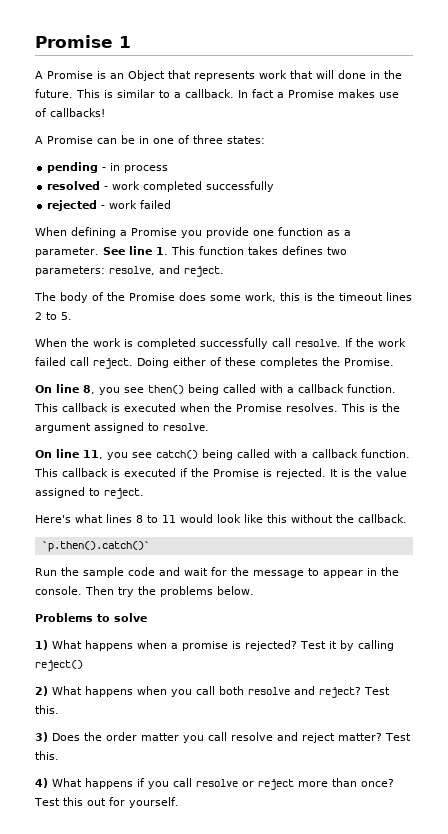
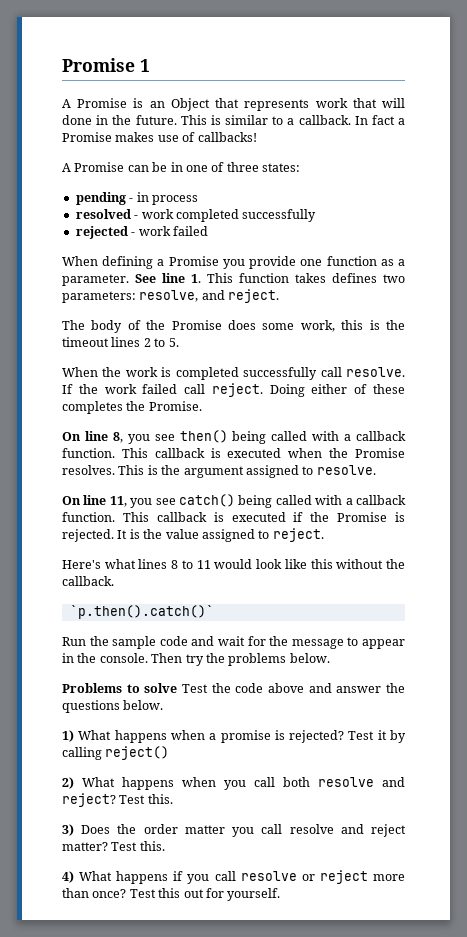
- Problems to solve
+ Problems to solve Test the code above and answer the questions below.

